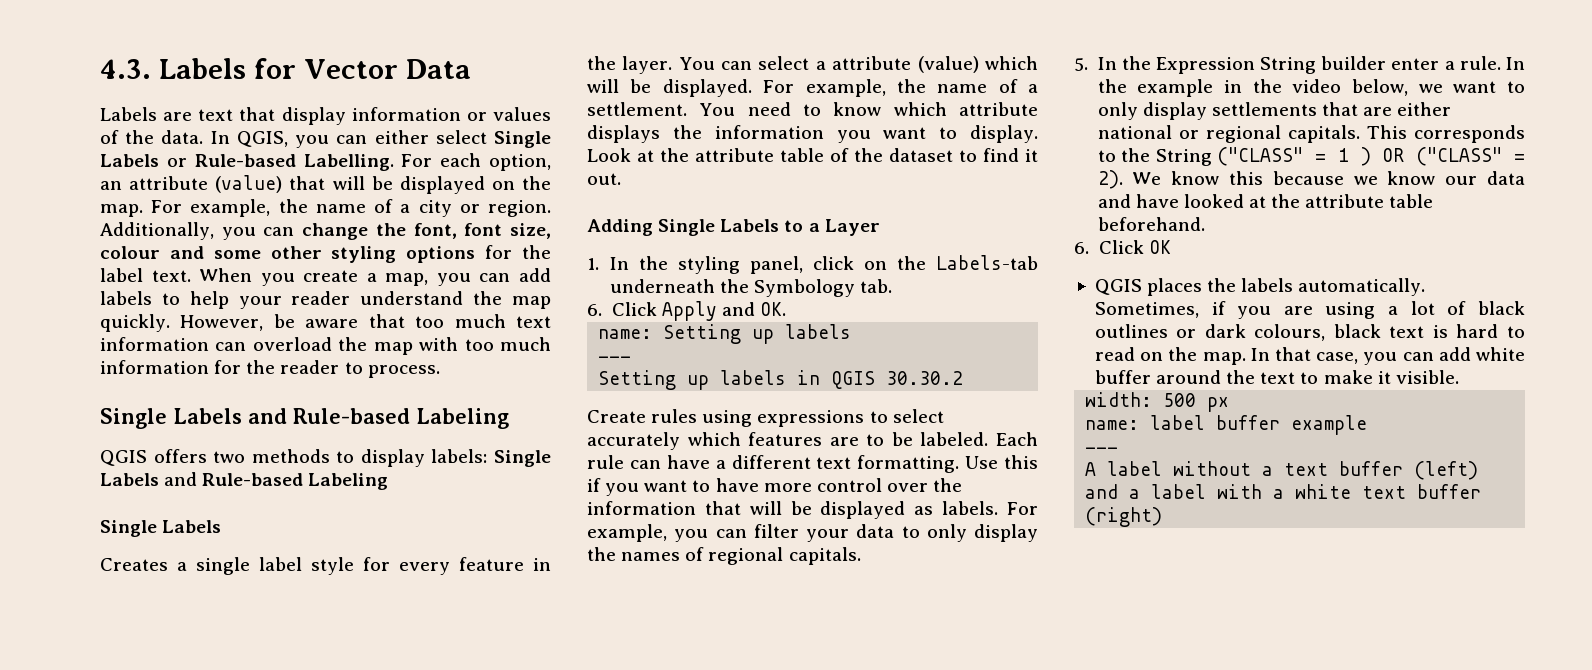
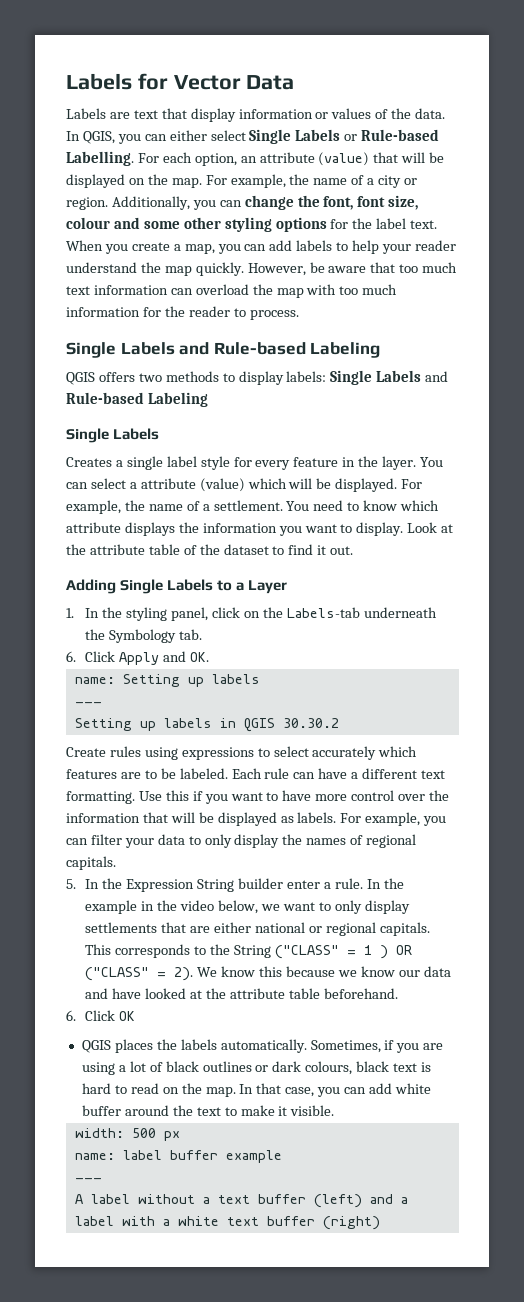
- 4.3. Labels for Vector Data
+ Labels for Vector Data

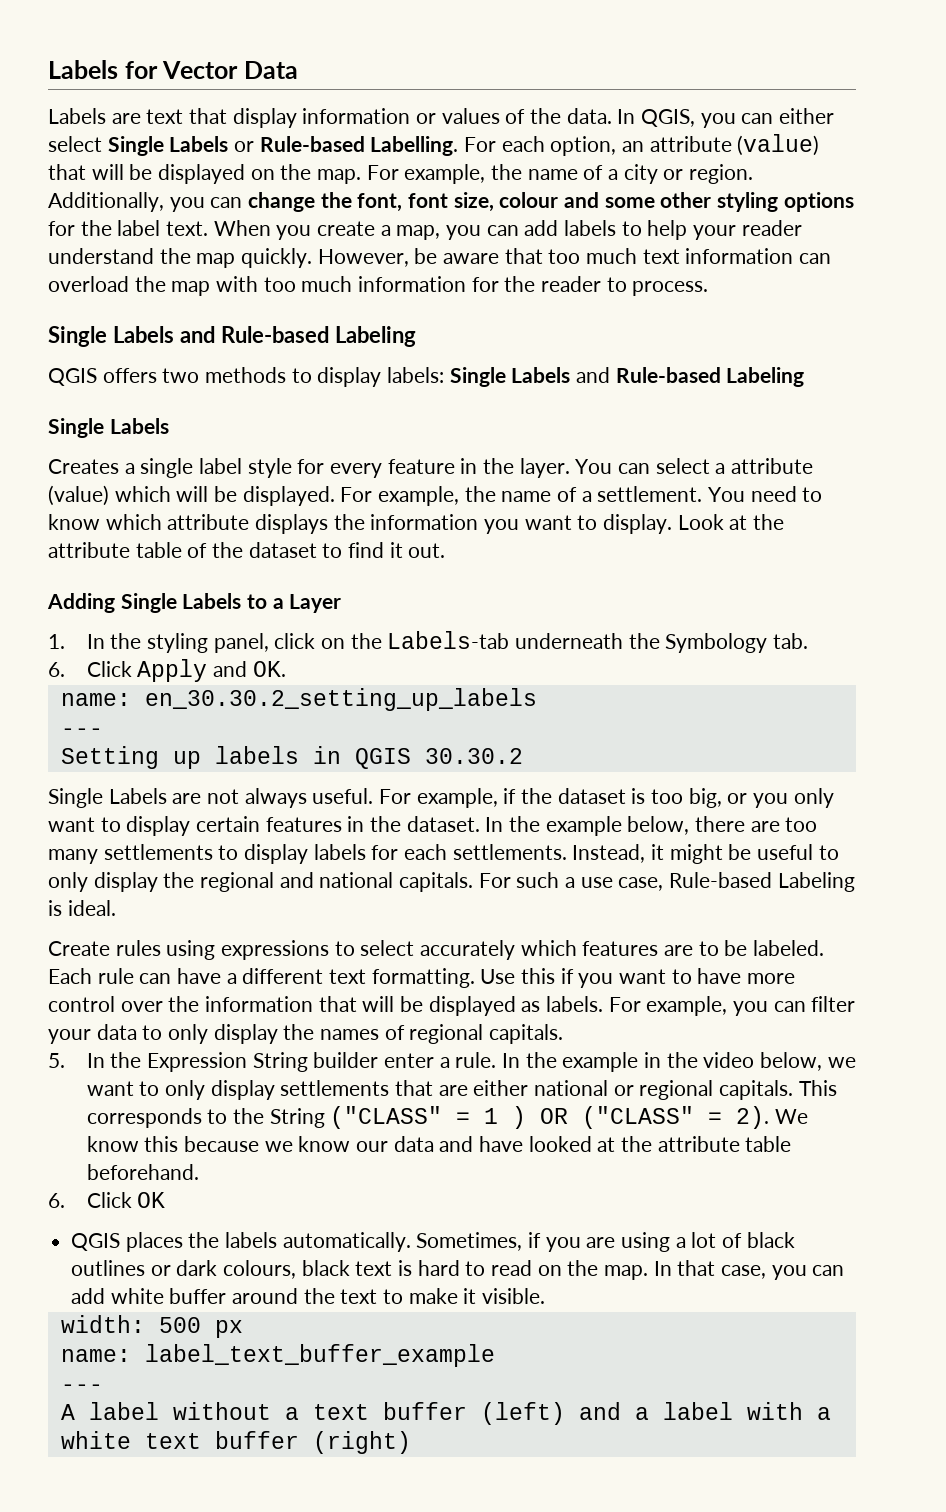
- name: Setting up labels
+ name: en_30.30.2_setting_up_labels
+ Single Labels are not always useful. For example, if the dataset is too big, or you only want to display certain features in the dataset. In the example below, there are too many settlements to display labels for each settlements. Instead, it might be useful to only display the regional and national capitals. For such a use case, Rule-based Labeling is ideal.
- name: label buffer example
+ name: label_text_buffer_example

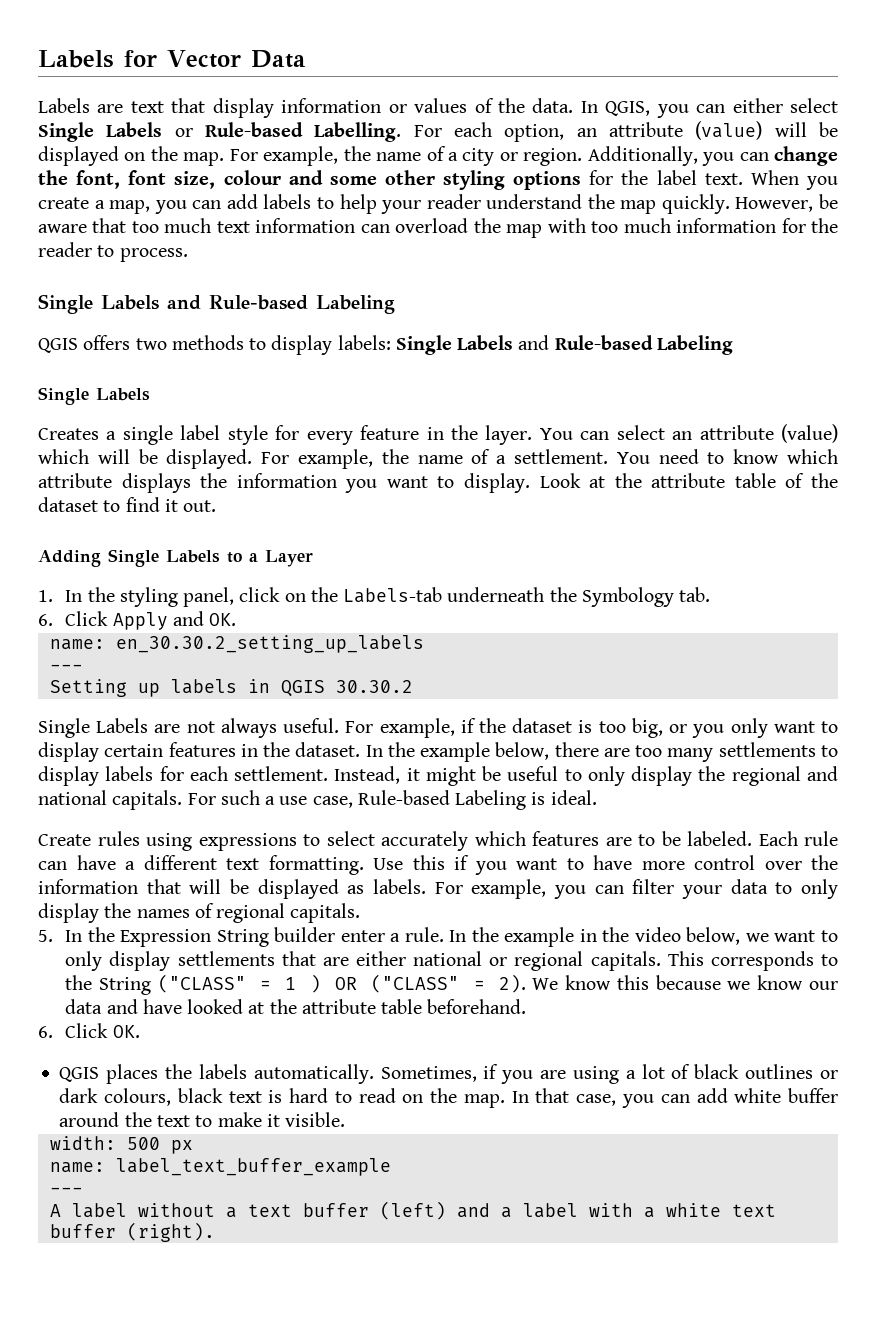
- For each option, an attribute (value) that will be displayed on the map.
+ For each option, an attribute (value) will be displayed on the map.
- You can select a attribute (value) which will be displayed.
+ You can select an attribute (value) which will be displayed.
- In the example below, there are too many settlements to display labels for each settlements.
+ In the example below, there are too many settlements to display labels for each settlement.
- 6. Click OK
+ 6. Click OK.
- A label without a text buffer (left) and a label with a white text buffer (right)
+ A label without a text buffer (left) and a label with a white text buffer (right).

